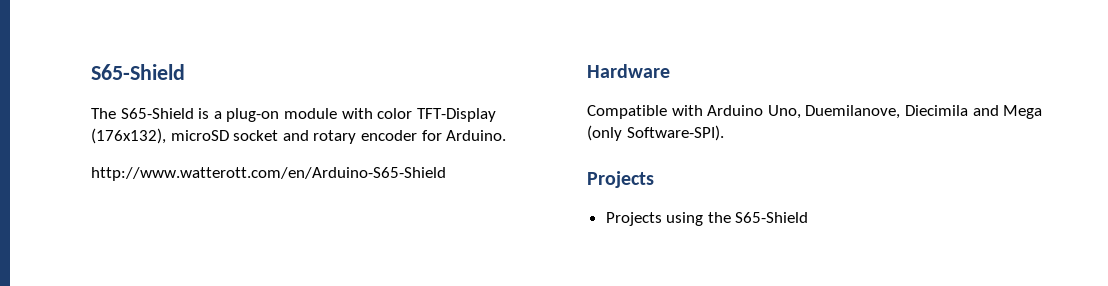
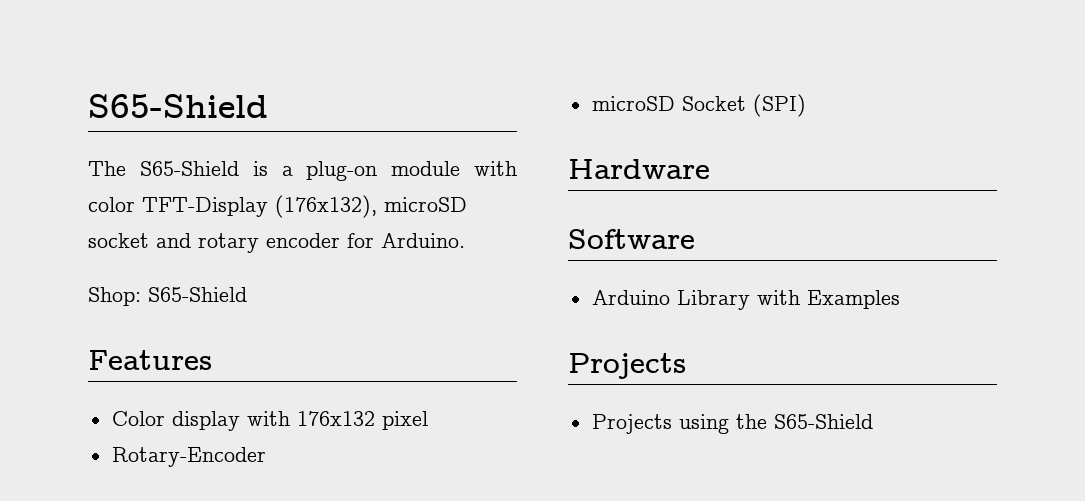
- http://www.watterott.com/en/Arduino-S65-Shield
+ Shop: S65-Shield
+ Features
+ Color display with 176x132 pixel
+ Rotary-Encoder
+ microSD Socket (SPI)
  Hardware
- Compatible with Arduino Uno, Duemilanove, Diecimila and Mega (only Software-SPI).
+ Software
+ Arduino Library with Examples

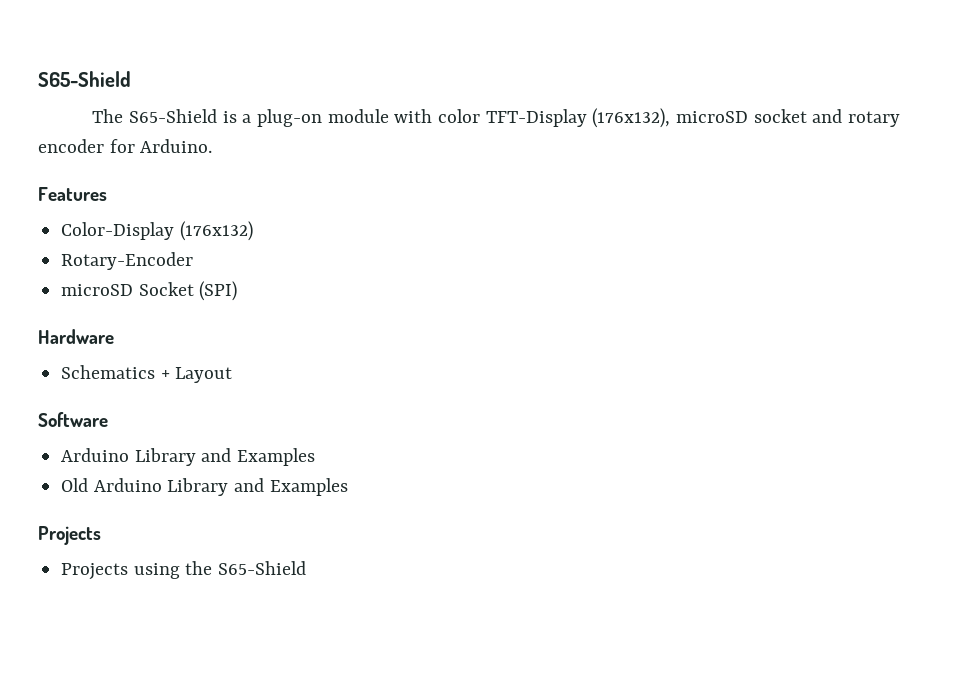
- Shop: S65-Shield
- Color display with 176x132 pixel
+ Color-Display (176x132)
+ Schematics + Layout
  Software
- Arduino Library with Examples
+ Arduino Library and Examples
+ Old Arduino Library and Examples

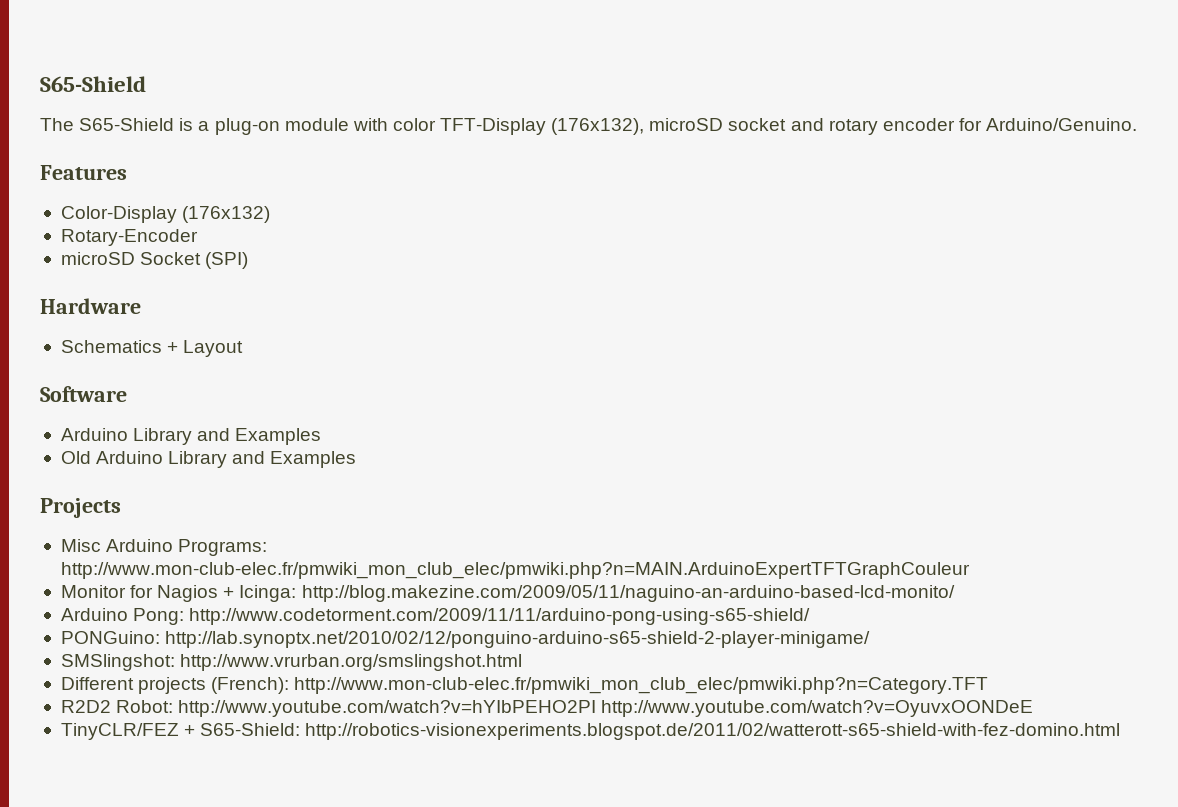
- The S65-Shield is a plug-on module with color TFT-Display (176x132), microSD socket and rotary encoder for Arduino.
+ The S65-Shield is a plug-on module with color TFT-Display (176x132), microSD socket and rotary encoder for Arduino/Genuino.
- Projects using the S65-Shield
+ Misc Arduino Programs: http://www.mon-club-elec.fr/pmwiki_mon_club_elec/pmwiki.php?n=MAIN.ArduinoExpertTFTGraphCouleur
+ Monitor for Nagios + Icinga: http://blog.makezine.com/2009/05/11/naguino-an-arduino-based-lcd-monito/
+ Arduino Pong: http://www.codetorment.com/2009/11/11/arduino-pong-using-s65-shield/
+ PONGuino: http://lab.synoptx.net/2010/02/12/ponguino-arduino-s65-shield-2-player-minigame/
+ SMSlingshot: http://www.vrurban.org/smslingshot.html
+ Different projects (French): http://www.mon-club-elec.fr/pmwiki_mon_club_elec/pmwiki.php?n=Category.TFT
+ R2D2 Robot: http://www.youtube.com/watch?v=hYIbPEHO2PI http://www.youtube.com/watch?v=OyuvxOONDeE
+ TinyCLR/FEZ + S65-Shield: http://robotics-visionexperiments.blogspot.de/2011/02/watterott-s65-shield-with-fez-domino.html

